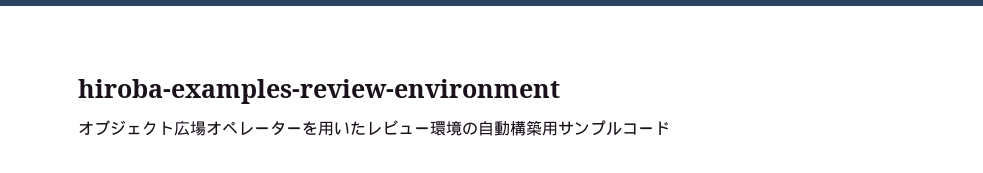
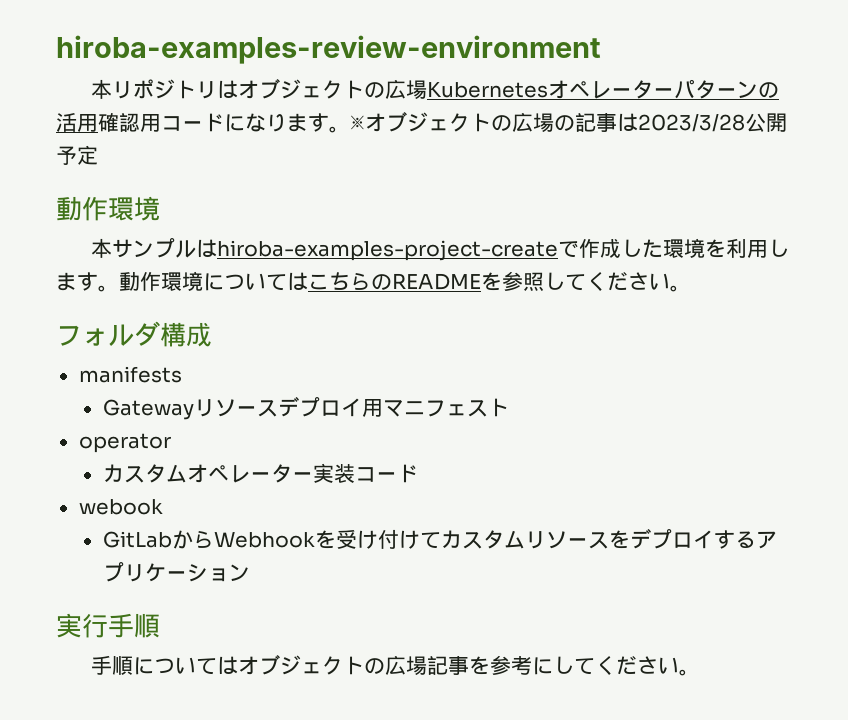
- オブジェクト広場オペレーターを用いたレビュー環境の自動構築用サンプルコード
+ 本リポジトリはオブジェクトの広場Kubernetesオペレーターパターンの活用確認用コードになります。※オブジェクトの広場の記事は2023/3/28公開予定
+ 動作環境
+ 本サンプルはhiroba-examples-project-createで作成した環境を利用します。動作環境についてはこちらのREADMEを参照してください。
+ フォルダ構成
+ manifests
+ Gatewayリソースデプロイ用マニフェスト
+ operator
+ カスタムオペレーター実装コード
+ webook
+ GitLabからWebhookを受け付けてカスタムリソースをデプロイするアプリケーション
+ 実行手順
+ 手順についてはオブジェクトの広場記事を参考にしてください。

